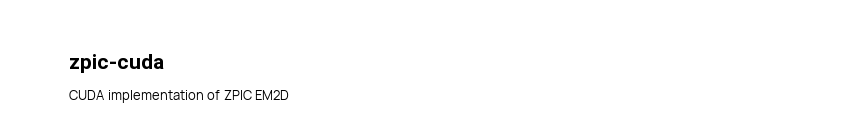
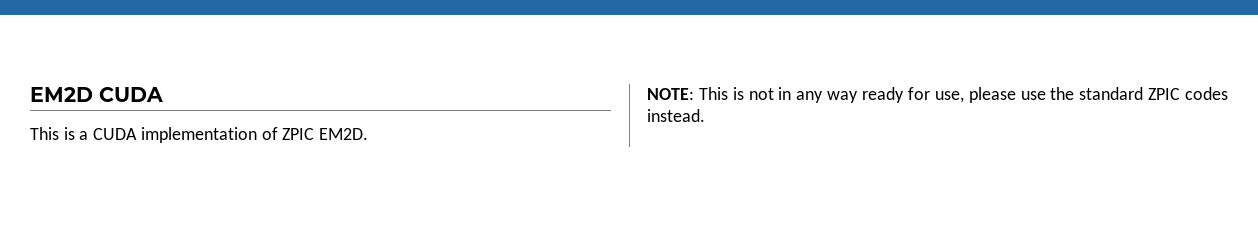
- zpic-cuda
- CUDA implementation of ZPIC EM2D
+ EM2D CUDA
+ This is a CUDA implementation of ZPIC EM2D.
+ NOTE: This is not in any way ready for use, please use the standard ZPIC codes instead.

